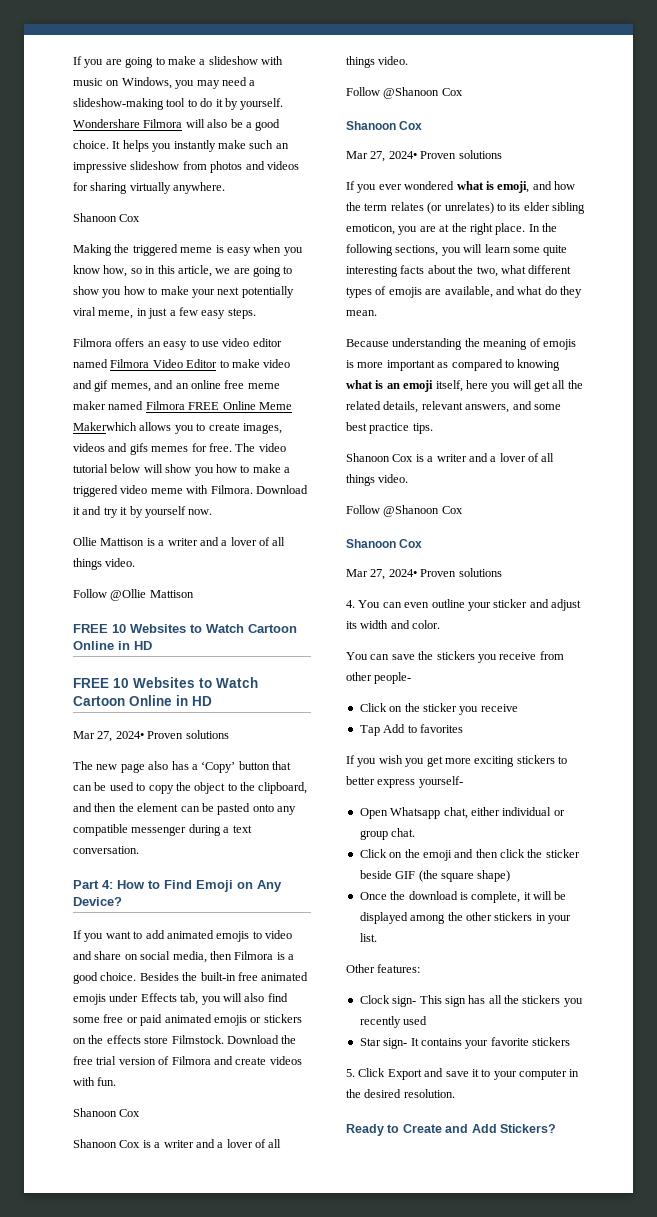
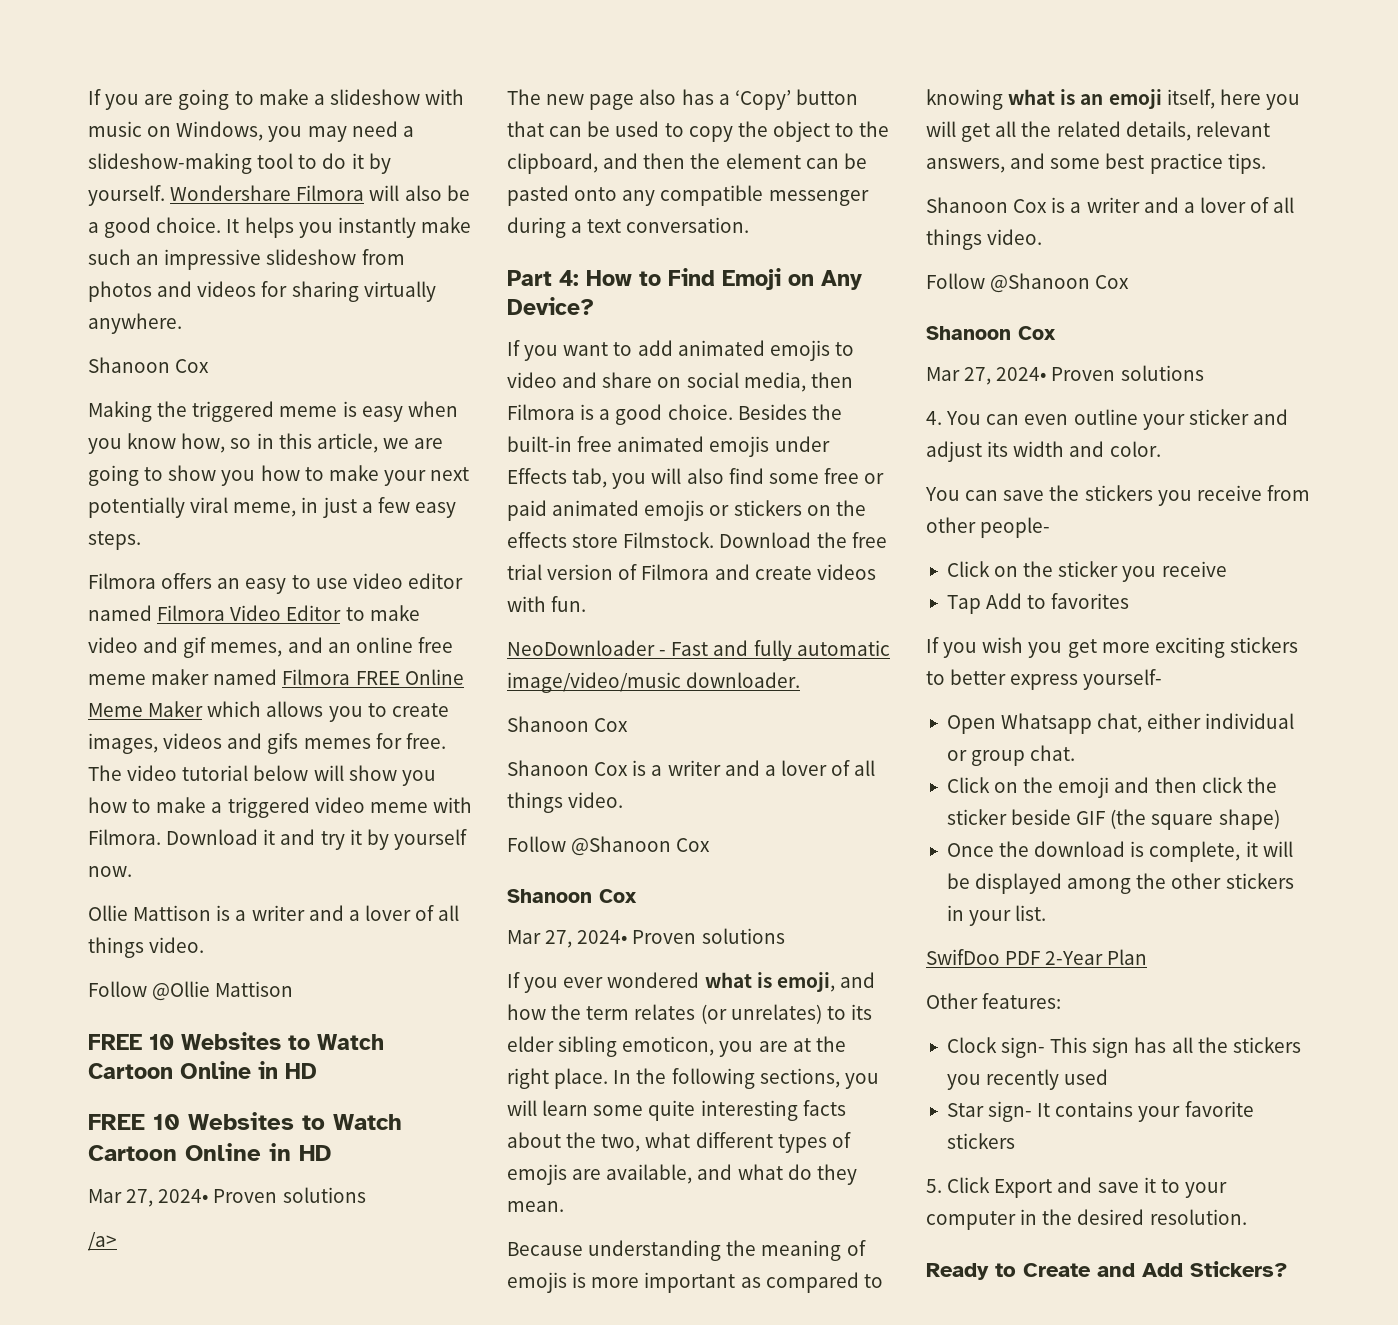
- Filmora offers an easy to use video editor named Filmora Video Editor to make video and gif memes, and an online free meme maker named Filmora FREE Online Meme Makerwhich allows you to create images, videos and gifs memes for free.
+ Filmora offers an easy to use video editor named Filmora Video Editor to make video and gif memes, and an online free meme maker named Filmora FREE Online Meme Maker which allows you to create images, videos and gifs memes for free.
+ /a>
+ NeoDownloader - Fast and fully automatic image/video/music downloader.
+ SwifDoo PDF 2-Year Plan

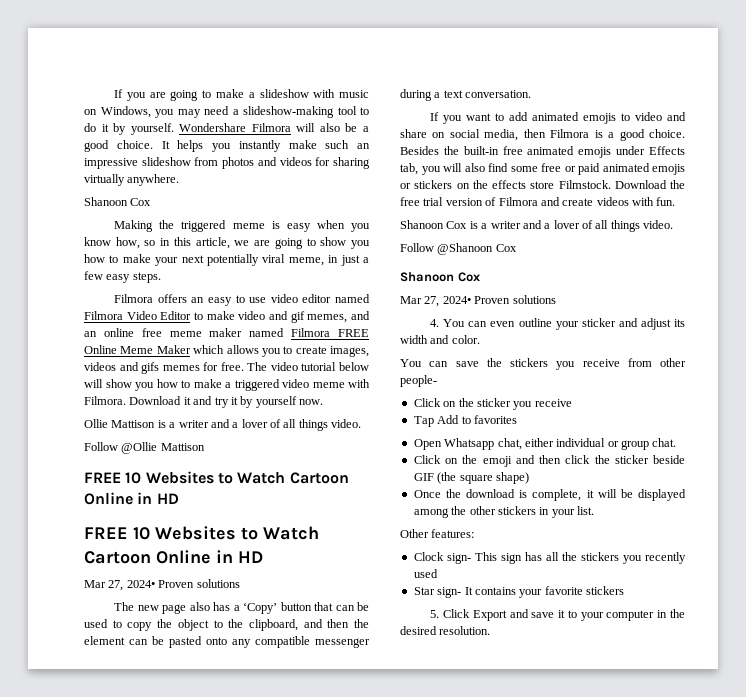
- /a>
- Part 4: How to Find Emoji on Any Device?
- NeoDownloader - Fast and fully automatic image/video/music downloader.
- Shanoon Cox
- Shanoon Cox is a writer and a lover of all things video.
- Follow @Shanoon Cox
- Shanoon Cox
- Mar 27, 2024• Proven solutions
- If you ever wondered what is emoji, and how the term relates (or unrelates) to its elder sibling emoticon, you are at the right place. In the following sections, you will learn some quite interesting facts about the two, what different types of emojis are available, and what do they mean.
- Because understanding the meaning of emojis is more important as compared to knowing what is an emoji itself, here you will get all the related details, relevant answers, and some best practice tips.
- If you wish you get more exciting stickers to better express yourself-
- SwifDoo PDF 2-Year Plan
- Ready to Create and Add Stickers?

